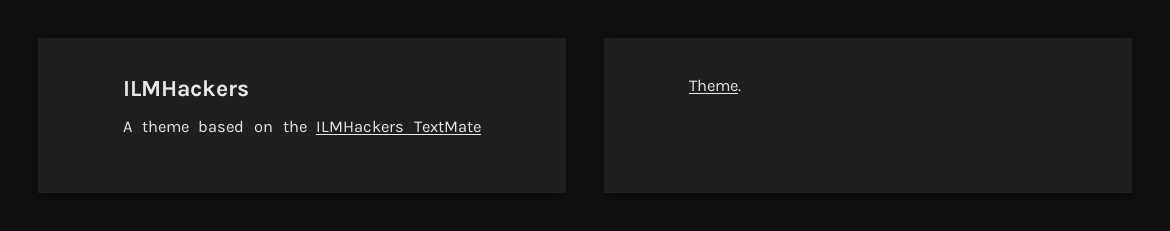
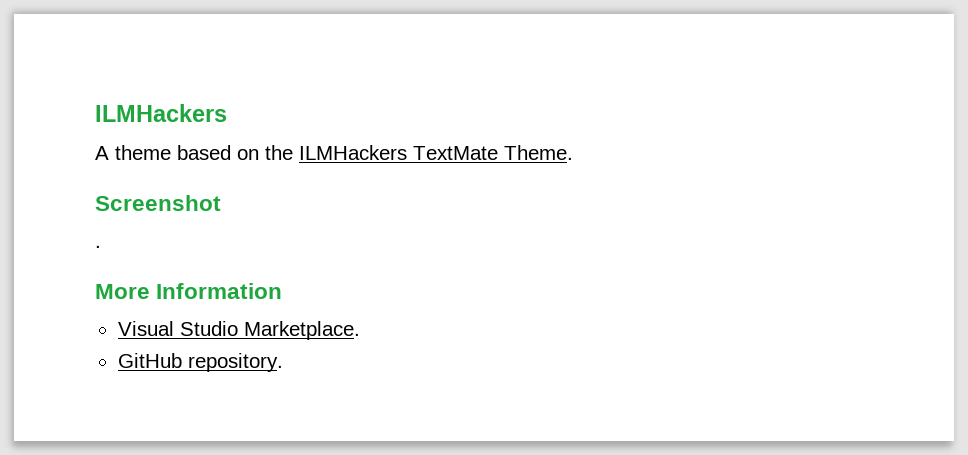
+ Screenshot
+ .
+ More Information
+ Visual Studio Marketplace.
+ GitHub repository.

